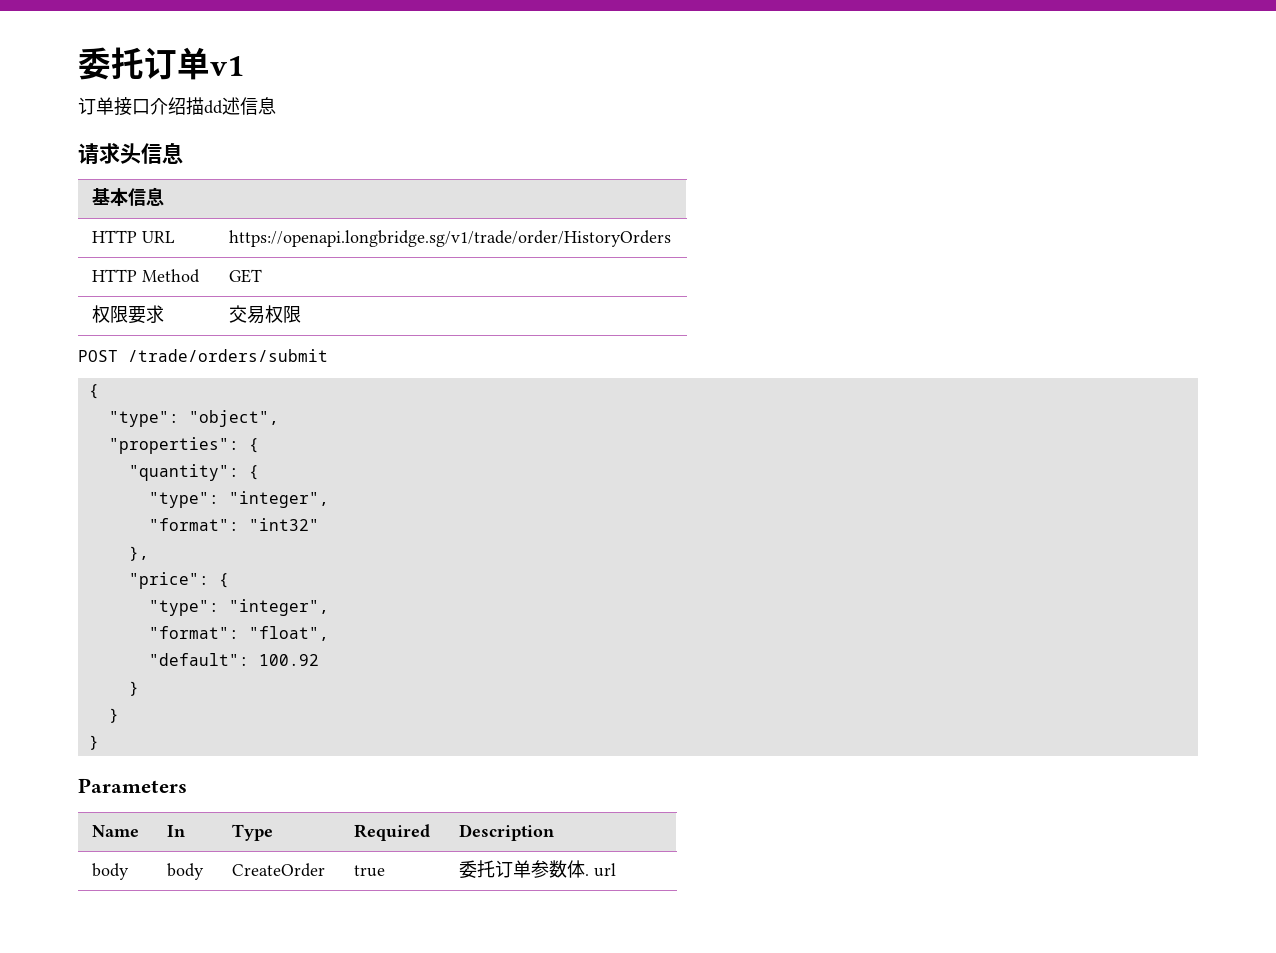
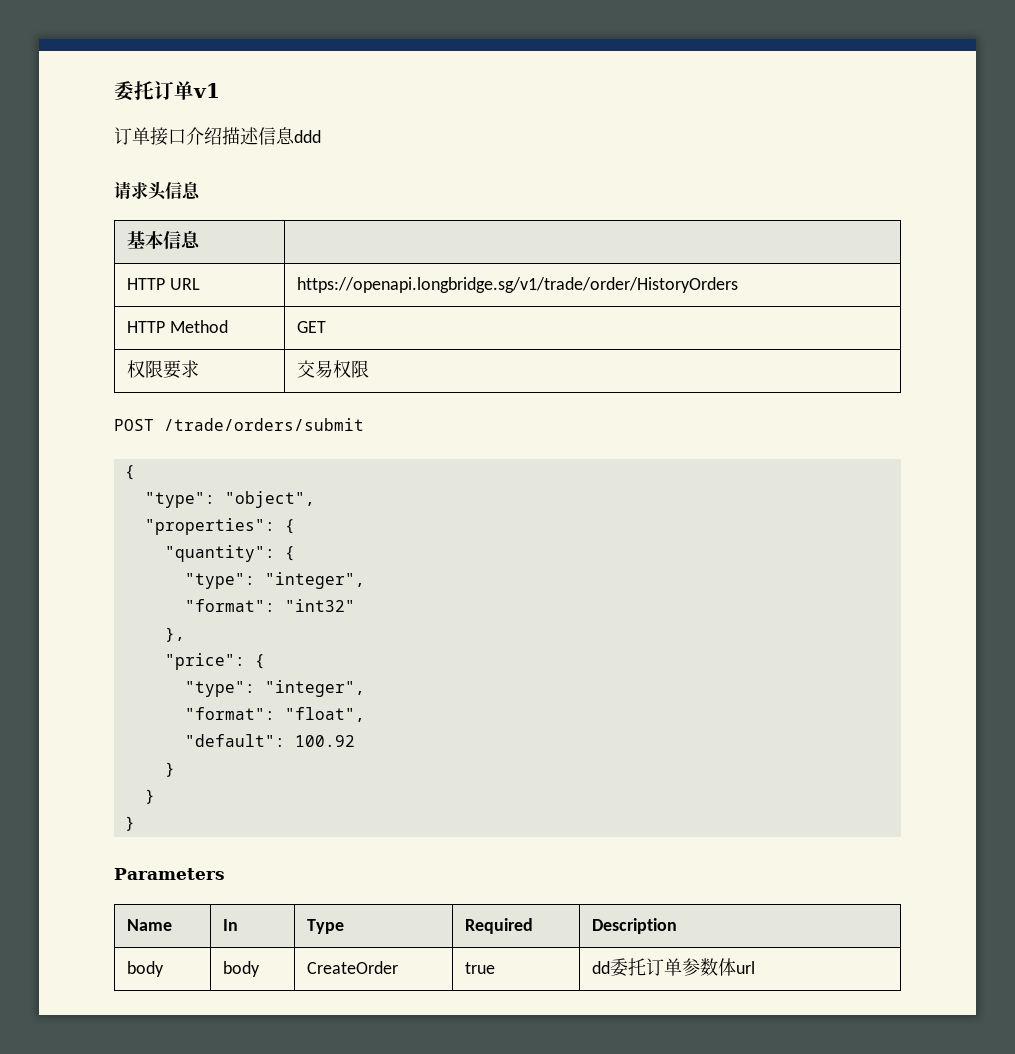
- 订单接口介绍描dd述信息
+ 订单接口介绍描述信息ddd
- body | body | CreateOrder | true | 委托订单参数体. url
+ body | body | CreateOrder | true | dd委托订单参数体url

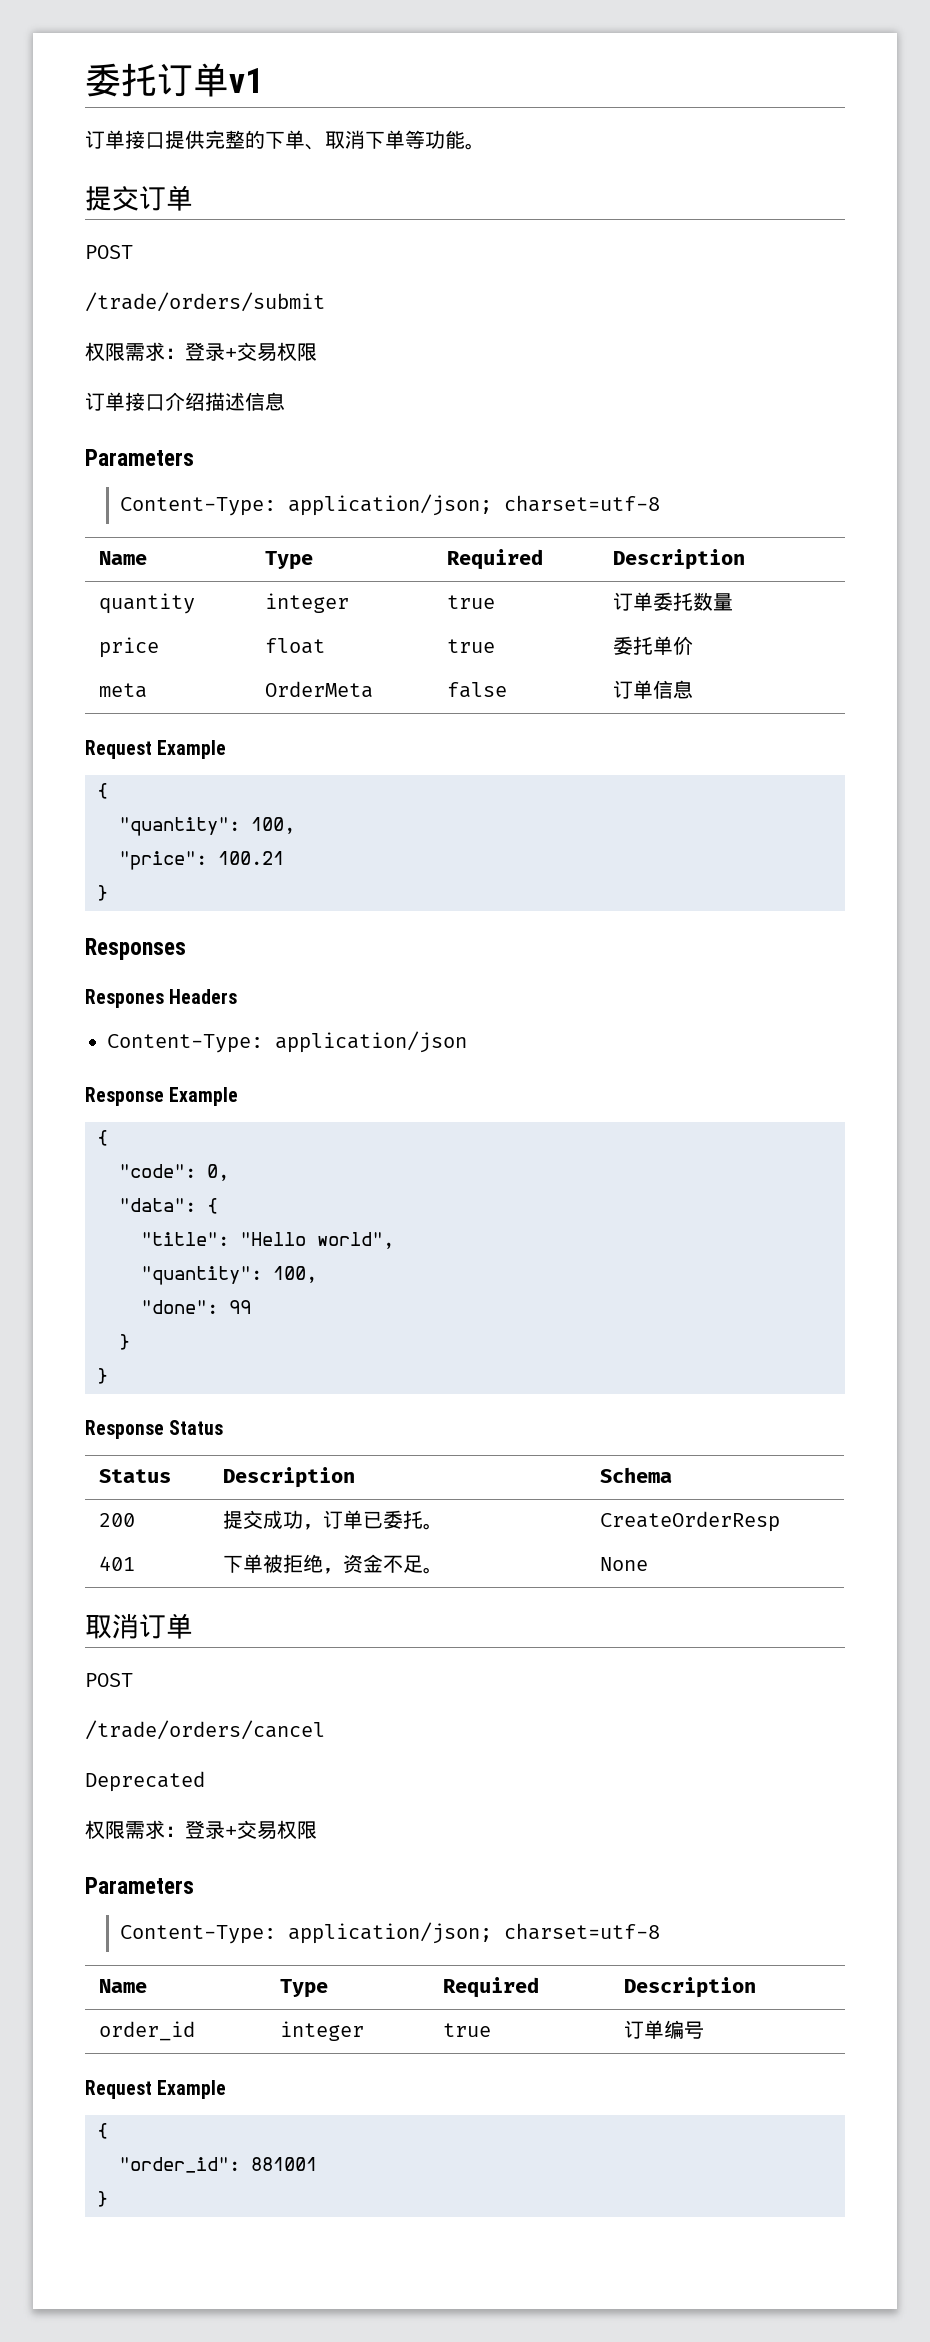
+ 订单接口提供完整的下单、取消下单等功能。
+ 提交订单
+ POST
+ /trade/orders/submit
+ 权限需求：登录+交易权限
- 订单接口介绍描述信息ddd
- 请求头信息
- 基本信息 |
- HTTP URL | https://openapi.longbridge.sg/v1/trade/order/HistoryOrders
- HTTP Method | GET
- 权限要求 | 交易权限
- POST /trade/orders/submit
+ 订单接口介绍描述信息
+ Parameters
+ Content-Type: application/json; charset=utf-8
+ Name | Type | Required | Description
+ quantity | integer | true | 订单委托数量
+ price | float | true | 委托单价
+ meta | OrderMeta | false | 订单信息
+ Request Example
  {
- "type": "object",
- "properties": {
- "quantity": {
- "type": "integer",
- "format": "int32"
- },
- "price": {
- "type": "integer",
- "format": "float",
- "default": 100.92
+ "quantity": 100,
+ "price": 100.21
+ }
+ Responses
+ Respones Headers
+ Content-Type: application/json
+ Response Example
+ {
+ "code": 0,
+ "data": {
+ "title": "Hello world",
+ "quantity": 100,
+ "done": 99
  }
  }
+ Response Status
+ Status | Description | Schema
+ 200 | 提交成功，订单已委托。 | CreateOrderResp
+ 401 | 下单被拒绝，资金不足。 | None
+ 取消订单
+ POST
+ /trade/orders/cancel
+ Deprecated
+ 权限需求：登录+交易权限
+ Parameters
+ Content-Type: application/json; charset=utf-8
+ Name | Type | Required | Description
+ order_id | integer | true | 订单编号
+ Request Example
+ {
+ "order_id": 881001
  }
- Parameters
- Name | In | Type | Required | Description
- body | body | CreateOrder | true | dd委托订单参数体url

